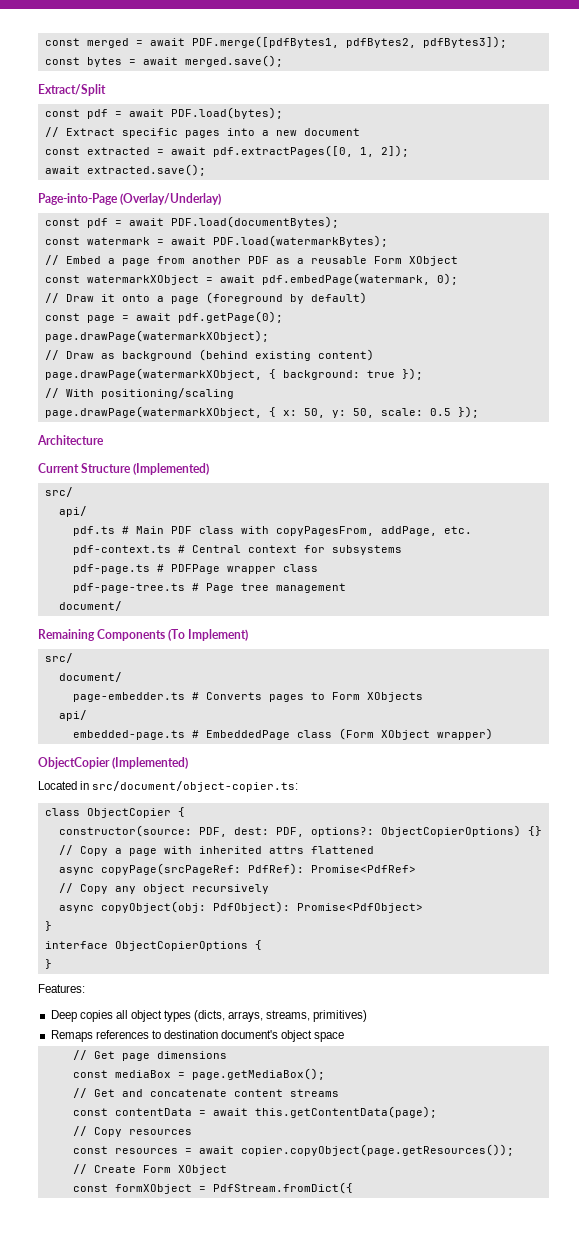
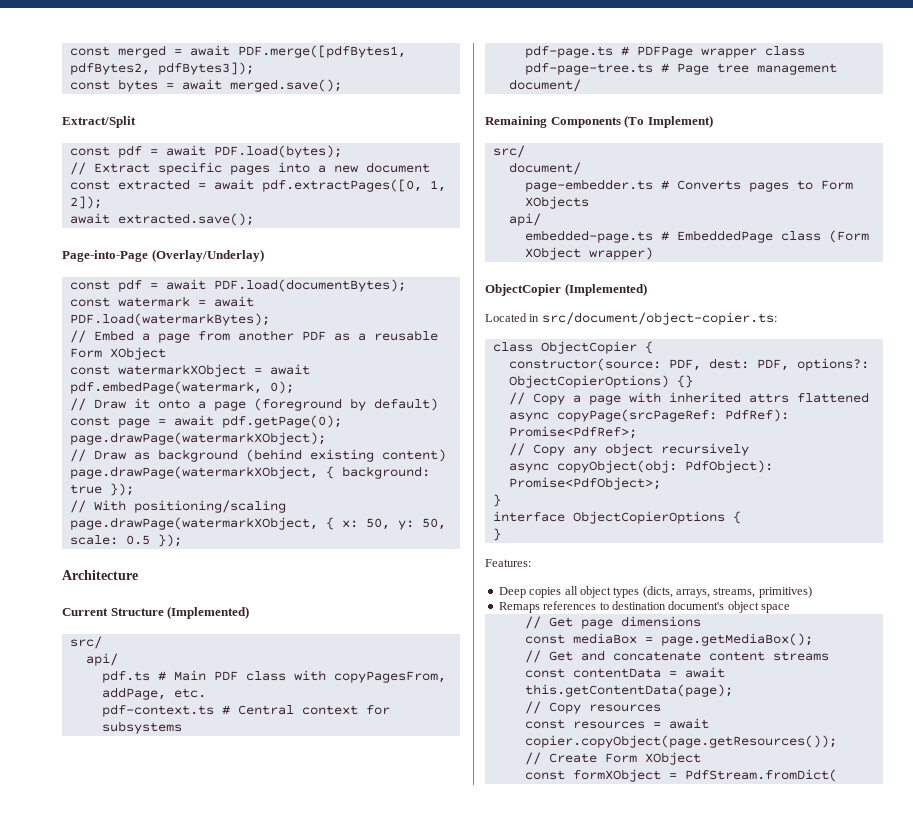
- async copyPage(srcPageRef: PdfRef): Promise<PdfRef>
+ async copyPage(srcPageRef: PdfRef): Promise<PdfRef>;
- async copyObject(obj: PdfObject): Promise<PdfObject>
+ async copyObject(obj: PdfObject): Promise<PdfObject>;
- const formXObject = PdfStream.fromDict({
+ const formXObject = PdfStream.fromDict(

